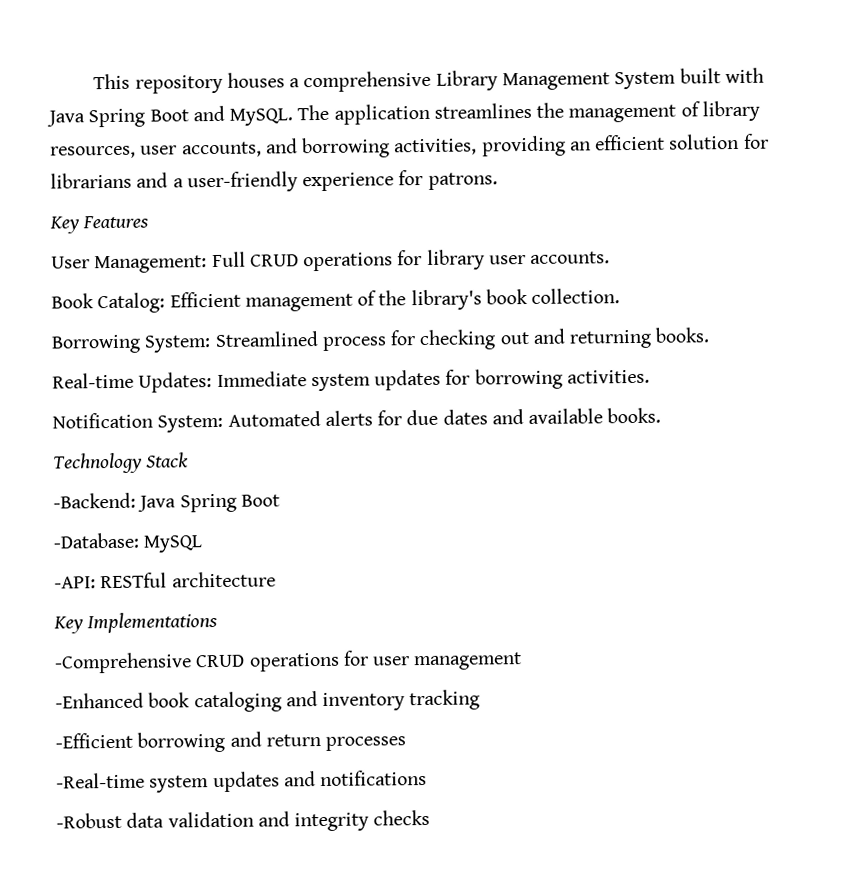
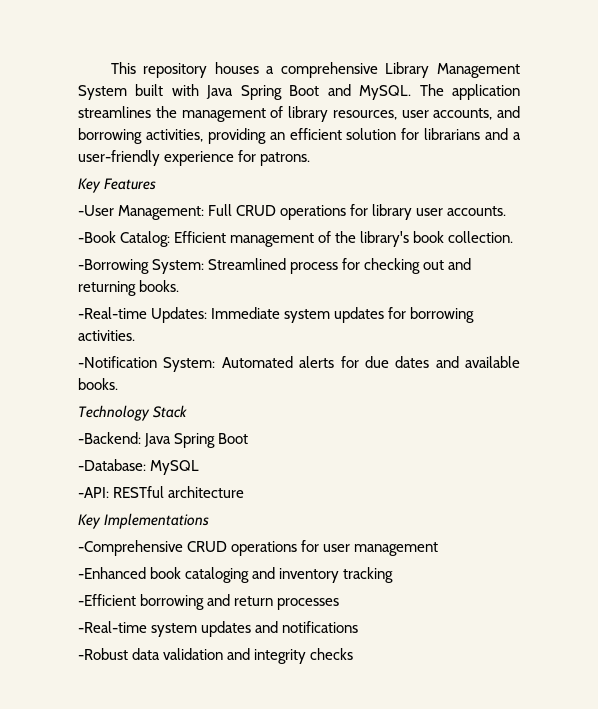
- User Management: Full CRUD operations for library user accounts.
+ -User Management: Full CRUD operations for library user accounts.
- Book Catalog: Efficient management of the library's book collection.
+ -Book Catalog: Efficient management of the library's book collection.
- Borrowing System: Streamlined process for checking out and returning books.
+ -Borrowing System: Streamlined process for checking out and returning books.
- Real-time Updates: Immediate system updates for borrowing activities.
+ -Real-time Updates: Immediate system updates for borrowing activities.
- Notification System: Automated alerts for due dates and available books.
+ -Notification System: Automated alerts for due dates and available books.

